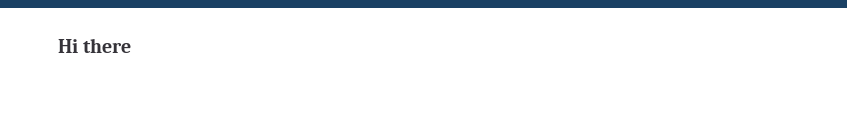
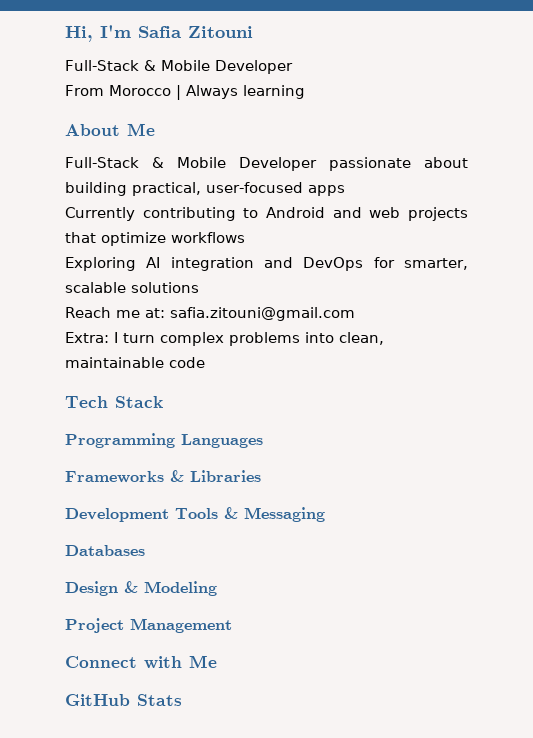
- Hi there
+ Hi, I'm Safia Zitouni
+ Full-Stack & Mobile Developer
+ From Morocco | Always learning
+ About Me
+ Full-Stack & Mobile Developer passionate about building practical, user-focused apps
+ Currently contributing to Android and web projects that optimize workflows
+ Exploring AI integration and DevOps for smarter, scalable solutions
+ Reach me at: safia.zitouni@gmail.com
+ Extra: I turn complex problems into clean, maintainable code
+ Tech Stack
+ Programming Languages
+ Frameworks & Libraries
+ Development Tools & Messaging
+ Databases
+ Design & Modeling
+ Project Management
+ Connect with Me
+ GitHub Stats

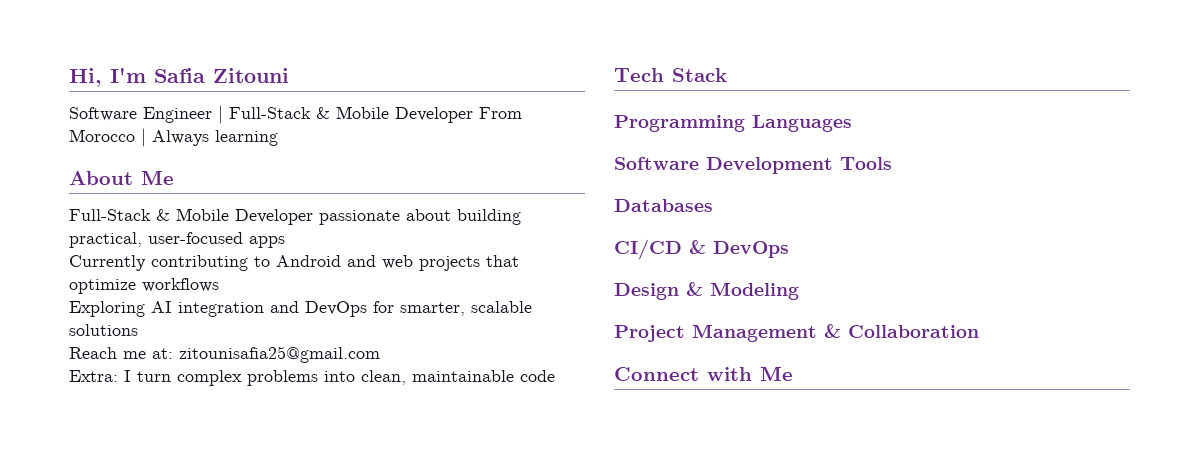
  Hi, I'm Safia Zitouni
- Full-Stack & Mobile Developer
- From Morocco | Always learning
+ Software Engineer | Full-Stack & Mobile Developer From Morocco | Always learning
- Reach me at: safia.zitouni@gmail.com
+ Reach me at: zitounisafia25@gmail.com
- Frameworks & Libraries
- Development Tools & Messaging
+ Software Development Tools
+ CI/CD & DevOps
- Project Management
+ Project Management & Collaboration
- GitHub Stats

